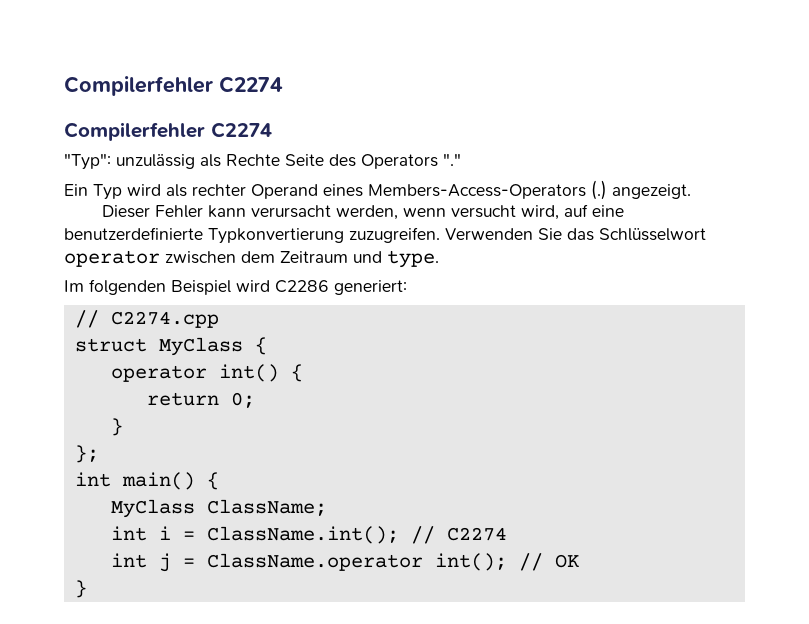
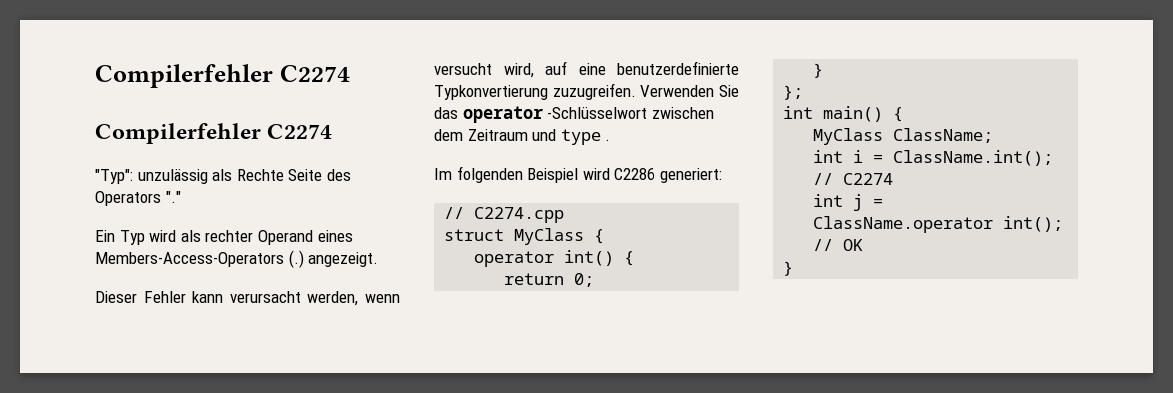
- Verwenden Sie das Schlüsselwort operator zwischen dem Zeitraum und type.
+ Verwenden Sie das operator -Schlüsselwort zwischen dem Zeitraum und type .

